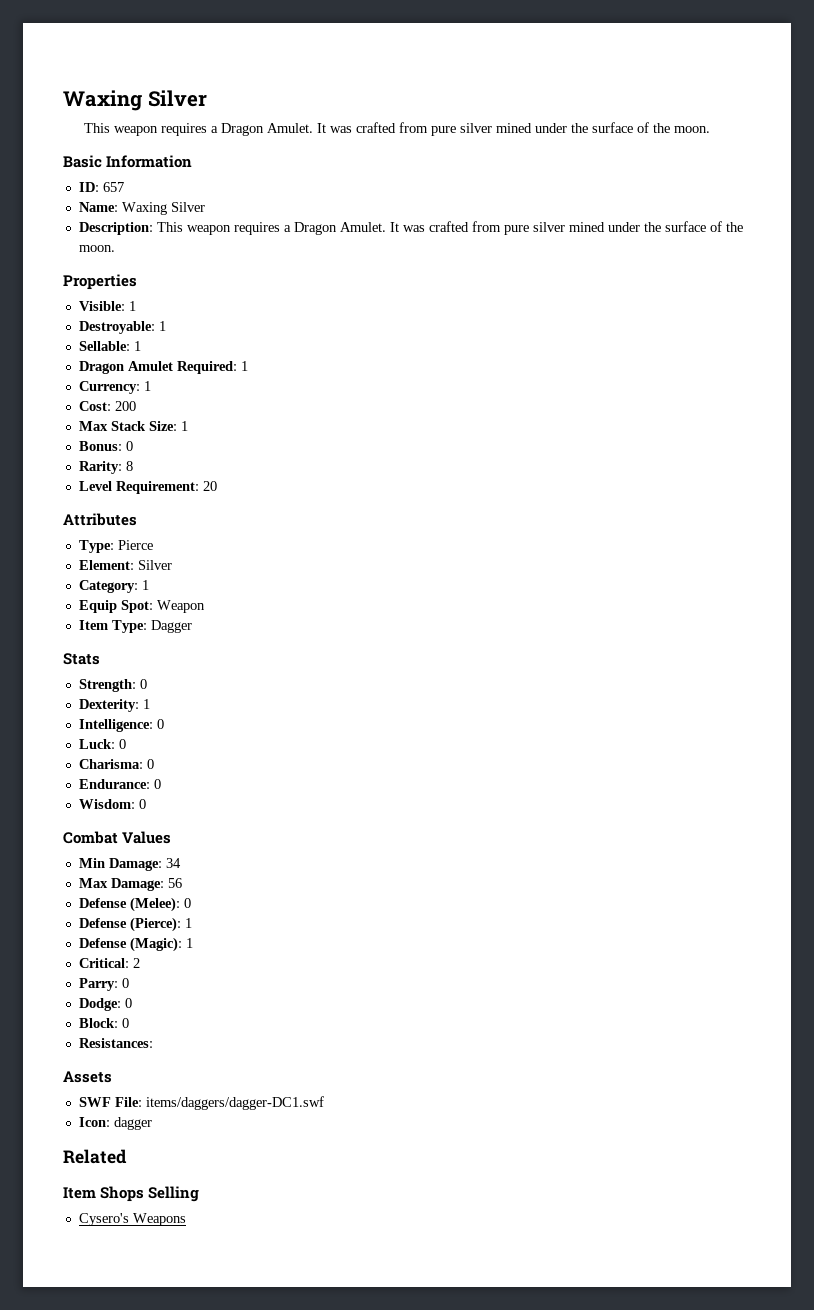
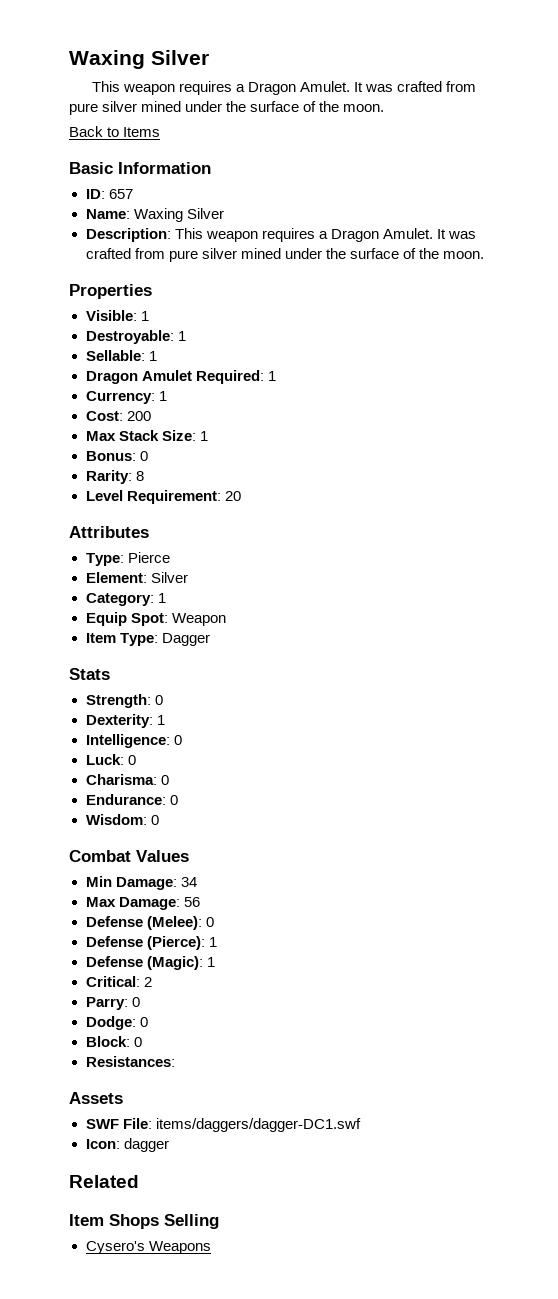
+ Back to Items

